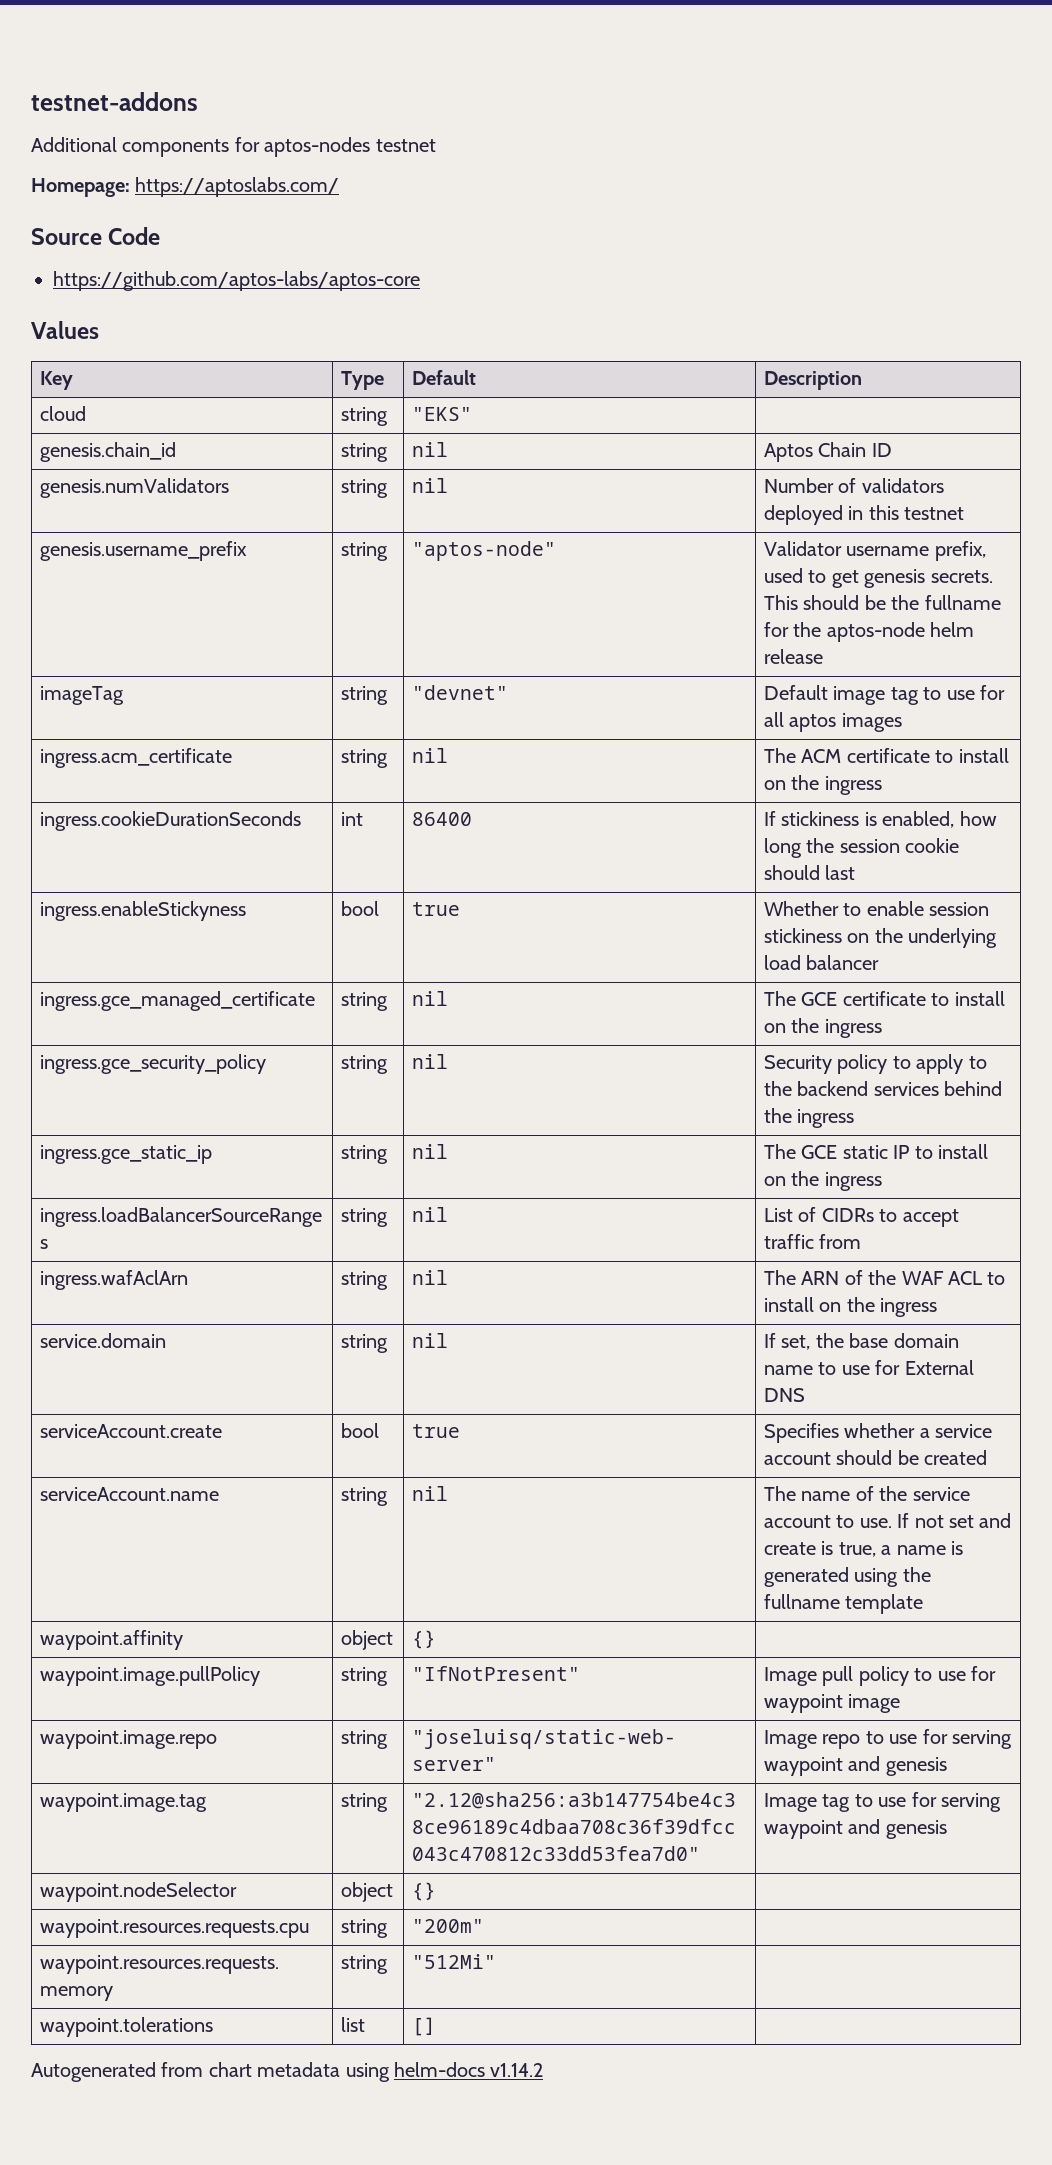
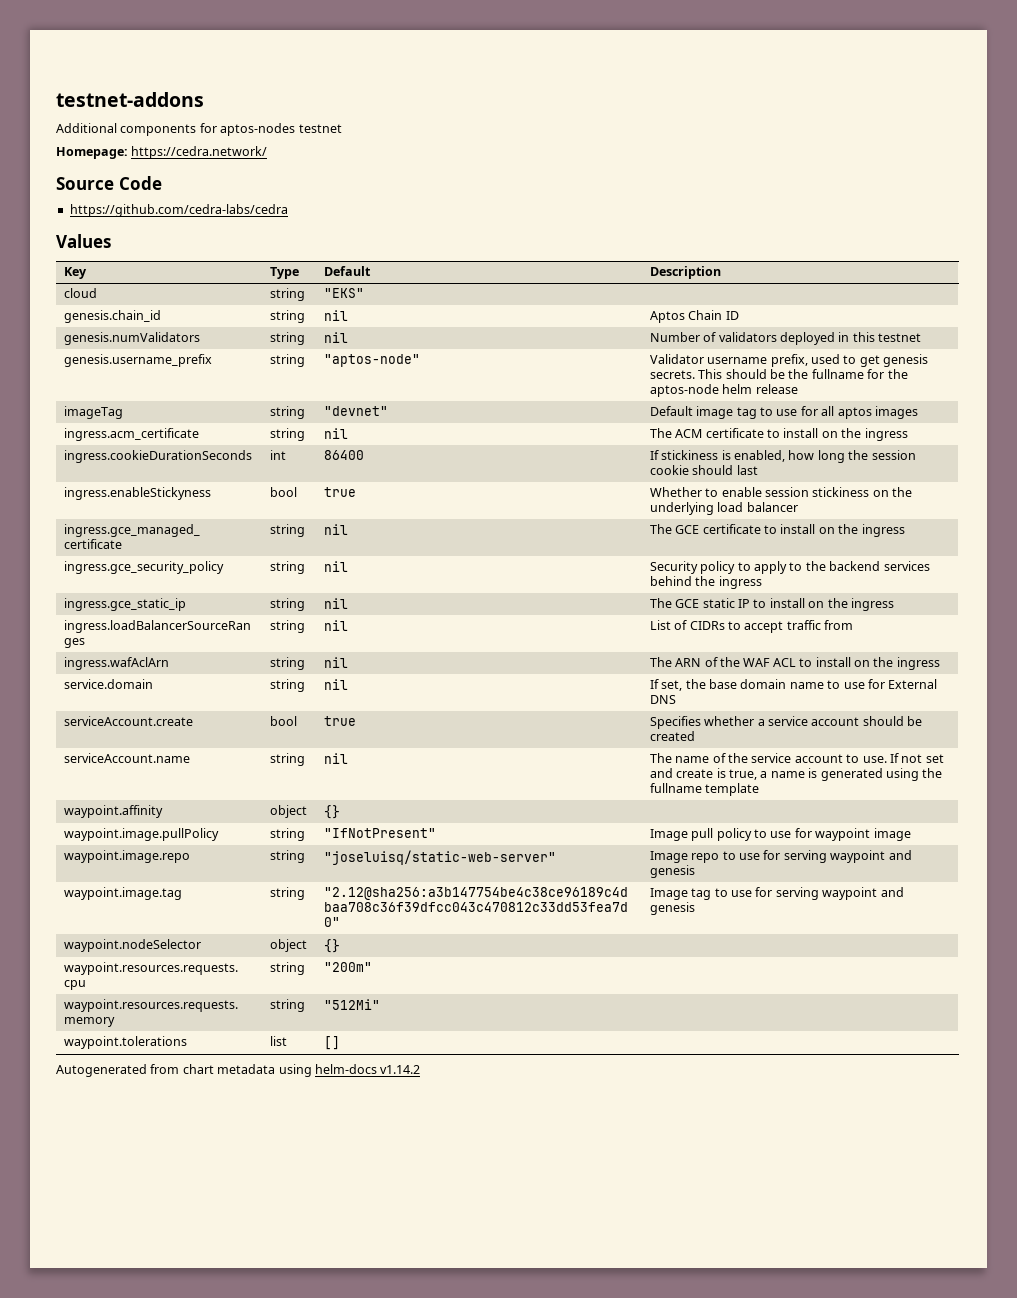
- Homepage: https://aptoslabs.com/
+ Homepage: https://cedra.network/
- https://github.com/aptos-labs/aptos-core
+ https://github.com/cedra-labs/cedra

